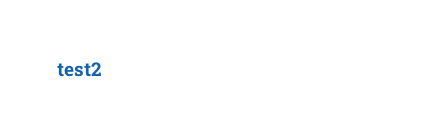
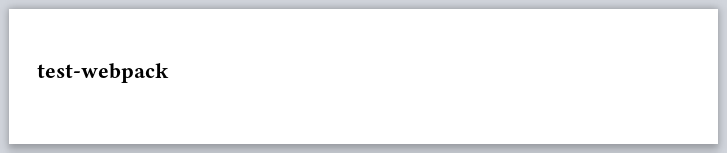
- test2
+ test-webpack

